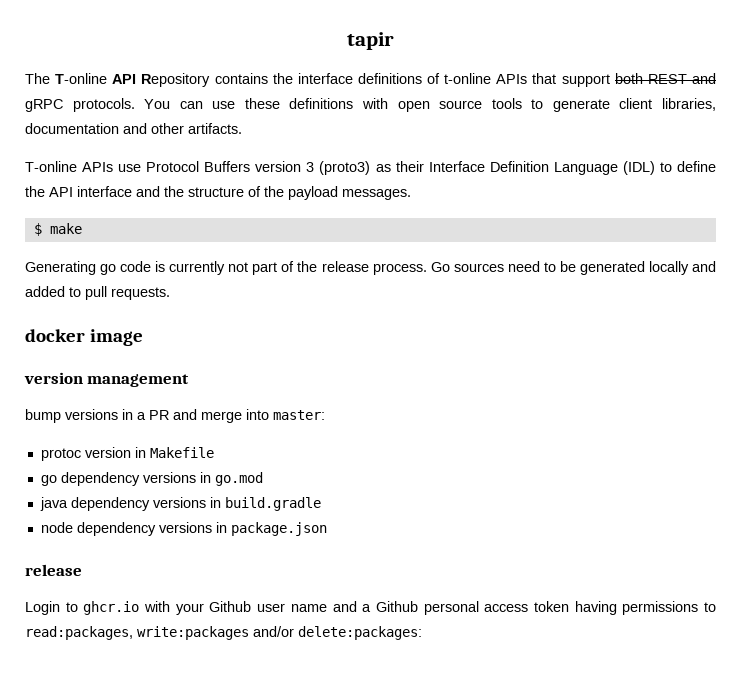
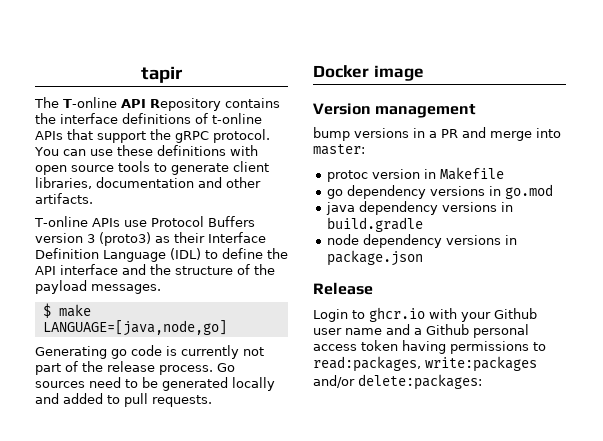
- The T-online API Repository contains the interface definitions of t-online APIs that support both REST and gRPC protocols.
+ The T-online API Repository contains the interface definitions of t-online APIs that support the gRPC protocol.
- $ make
+ $ make LANGUAGE=[java,node,go]
- docker image
+ Docker image
- version management
+ Version management
  node dependency versions in package.json
- release
+ Release

